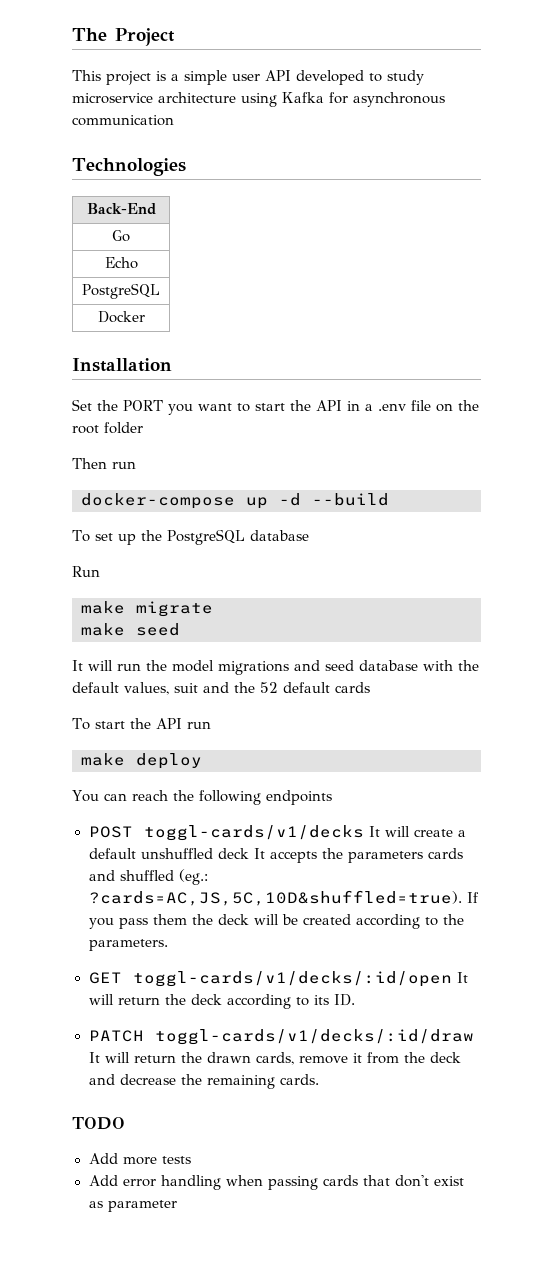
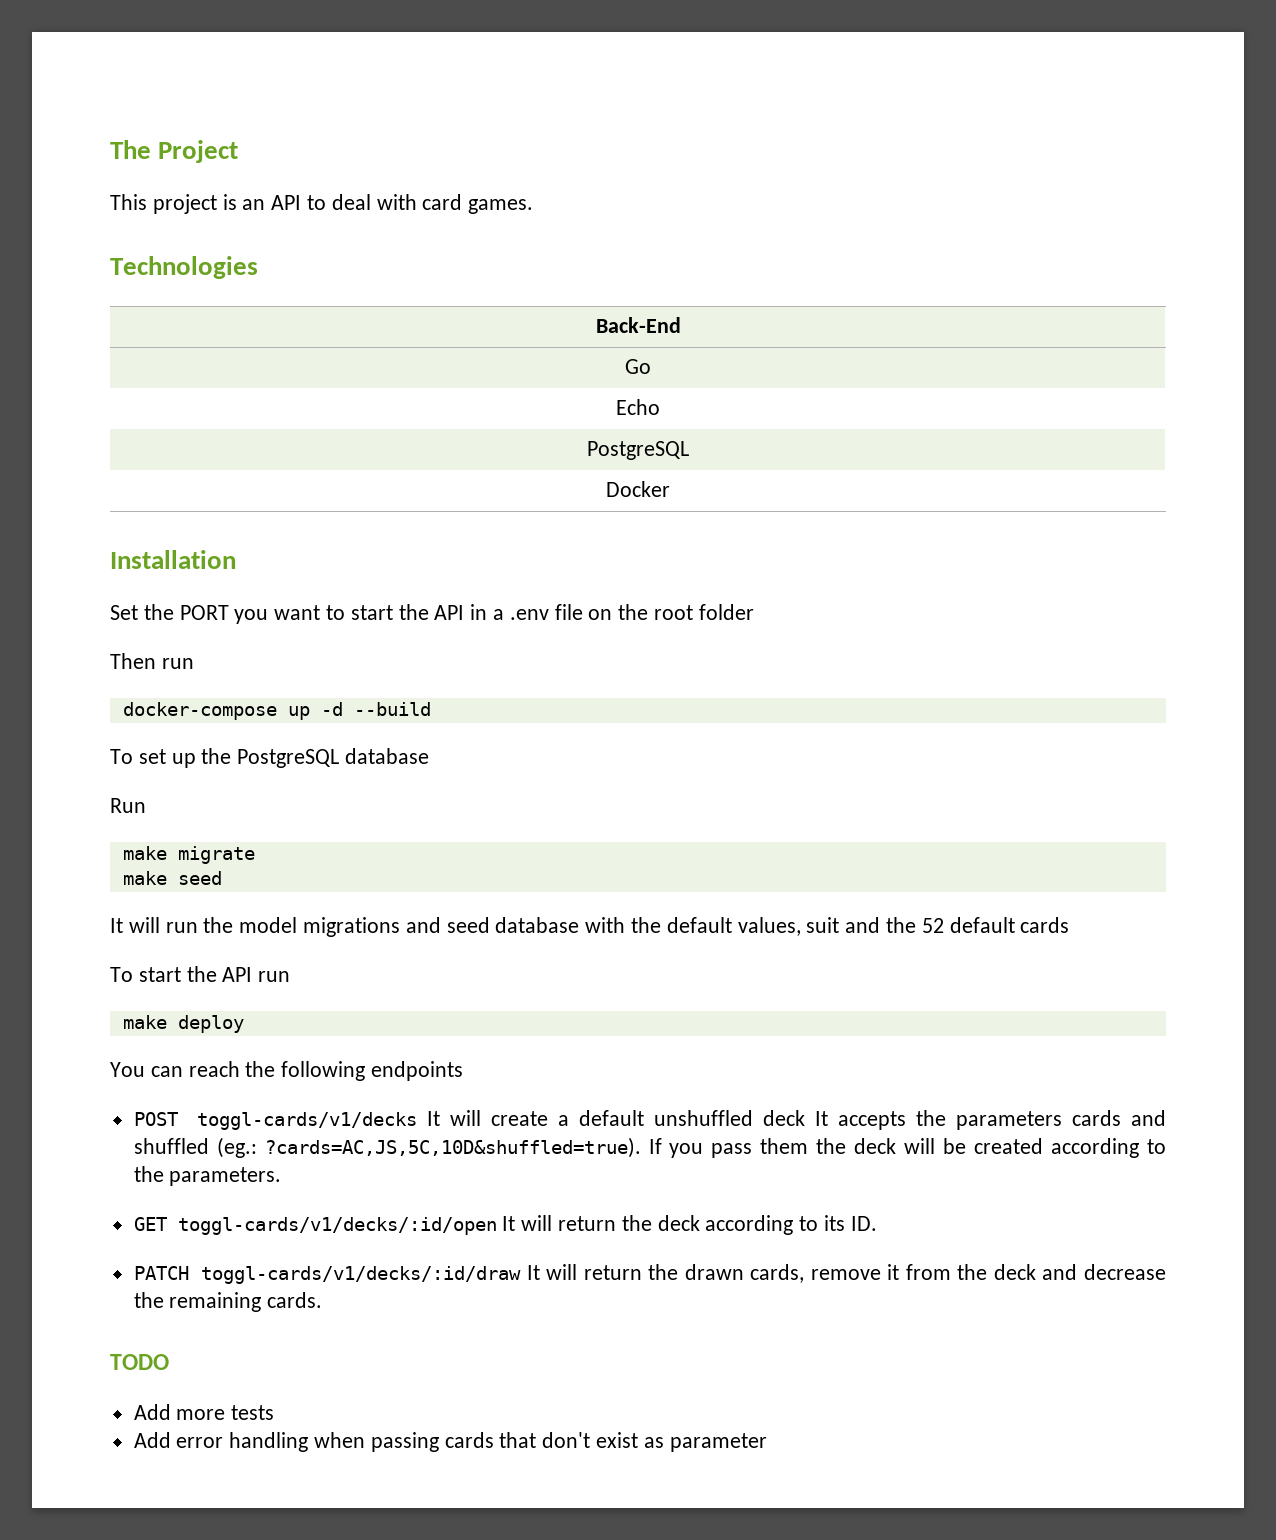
- This project is a simple user API developed to study microservice architecture using Kafka for asynchronous communication
+ This project is an API to deal with card games.

